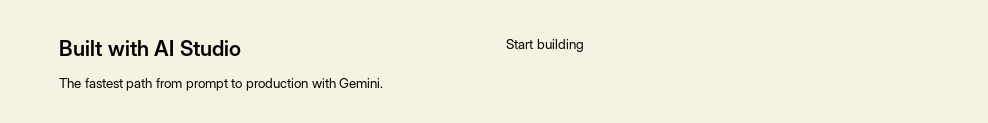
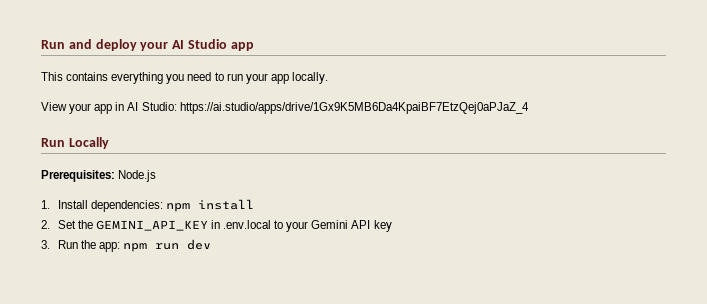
- Built with AI Studio
- The fastest path from prompt to production with Gemini.
- Start building
+ Run and deploy your AI Studio app
+ This contains everything you need to run your app locally.
+ View your app in AI Studio: https://ai.studio/apps/drive/1Gx9K5MB6Da4KpaiBF7EtzQej0aPJaZ_4
+ Run Locally
+ Prerequisites: Node.js
+ 1. Install dependencies: npm install
+ 2. Set the GEMINI_API_KEY in .env.local to your Gemini API key
+ 3. Run the app: npm run dev

